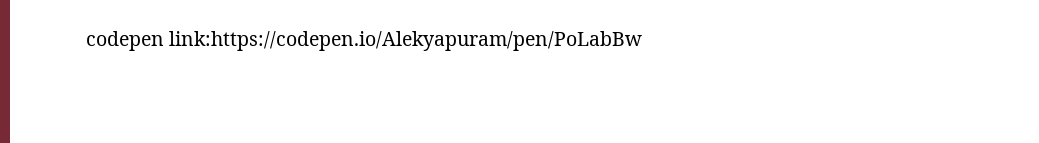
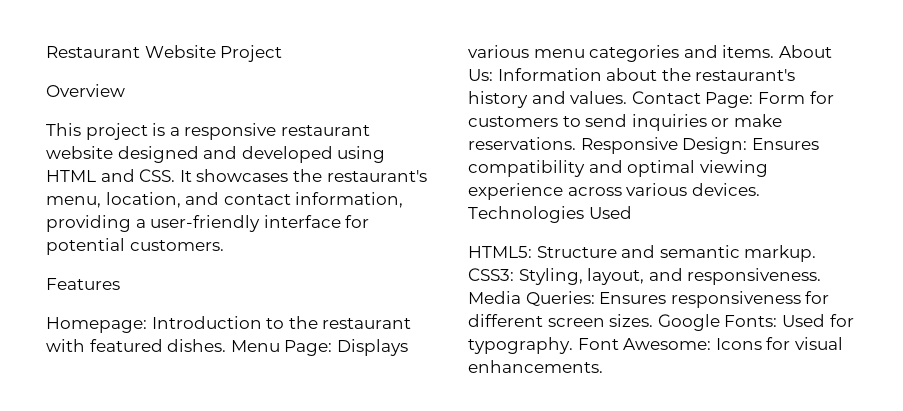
- codepen link:https://codepen.io/Alekyapuram/pen/PoLabBw
+ Restaurant Website Project
+ Overview
+ This project is a responsive restaurant website designed and developed using HTML and CSS. It showcases the restaurant's menu, location, and contact information, providing a user-friendly interface for potential customers.
+ Features
+ Homepage: Introduction to the restaurant with featured dishes. Menu Page: Displays various menu categories and items. About Us: Information about the restaurant's history and values. Contact Page: Form for customers to send inquiries or make reservations. Responsive Design: Ensures compatibility and optimal viewing experience across various devices. Technologies Used
+ HTML5: Structure and semantic markup. CSS3: Styling, layout, and responsiveness. Media Queries: Ensures responsiveness for different screen sizes. Google Fonts: Used for typography. Font Awesome: Icons for visual enhancements.

